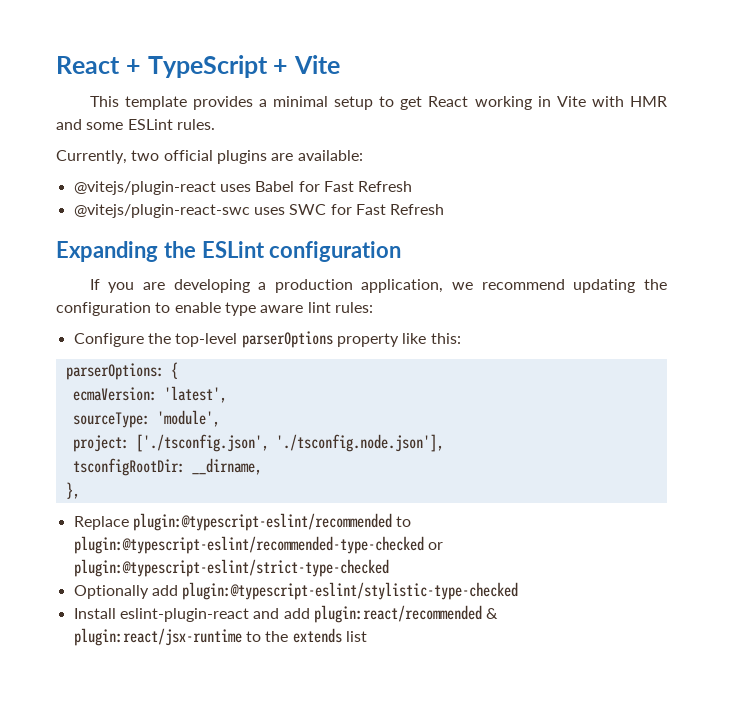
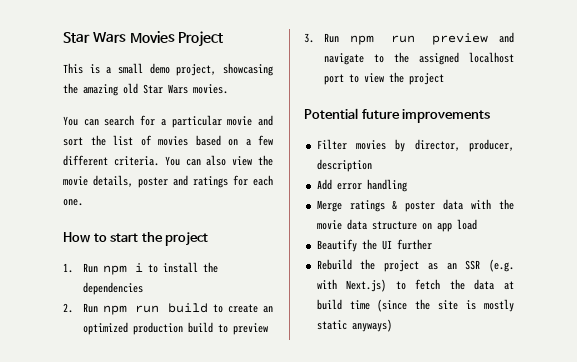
- React + TypeScript + Vite
- This template provides a minimal setup to get React working in Vite with HMR and some ESLint rules.
- Currently, two official plugins are available:
- @vitejs/plugin-react uses Babel for Fast Refresh
- @vitejs/plugin-react-swc uses SWC for Fast Refresh
- Expanding the ESLint configuration
- If you are developing a production application, we recommend updating the configuration to enable type aware lint rules:
- Configure the top-level parserOptions property like this:
- parserOptions: {
- ecmaVersion: 'latest',
- sourceType: 'module',
- project: ['./tsconfig.json', './tsconfig.node.json'],
- tsconfigRootDir: __dirname,
- },
- Replace plugin:@typescript-eslint/recommended to plugin:@typescript-eslint/recommended-type-checked or plugin:@typescript-eslint/strict-type-checked
- Optionally add plugin:@typescript-eslint/stylistic-type-checked
- Install eslint-plugin-react and add plugin:react/recommended & plugin:react/jsx-runtime to the extends list
+ Star Wars Movies Project
+ This is a small demo project, showcasing the amazing old Star Wars movies.
+ You can search for a particular movie and sort the list of movies based on a few different criteria. You can also view the movie details, poster and ratings for each one.
+ How to start the project
+ 1. Run npm i to install the dependencies
+ 2. Run npm run build to create an optimized production build to preview
+ 3. Run npm run preview and navigate to the assigned localhost port to view the project
+ Potential future improvements
+ Filter movies by director, producer, description
+ Add error handling
+ Merge ratings & poster data with the movie data structure on app load
+ Beautify the UI further
+ Rebuild the project as an SSR (e.g. with Next.js) to fetch the data at build time (since the site is mostly static anyways)

